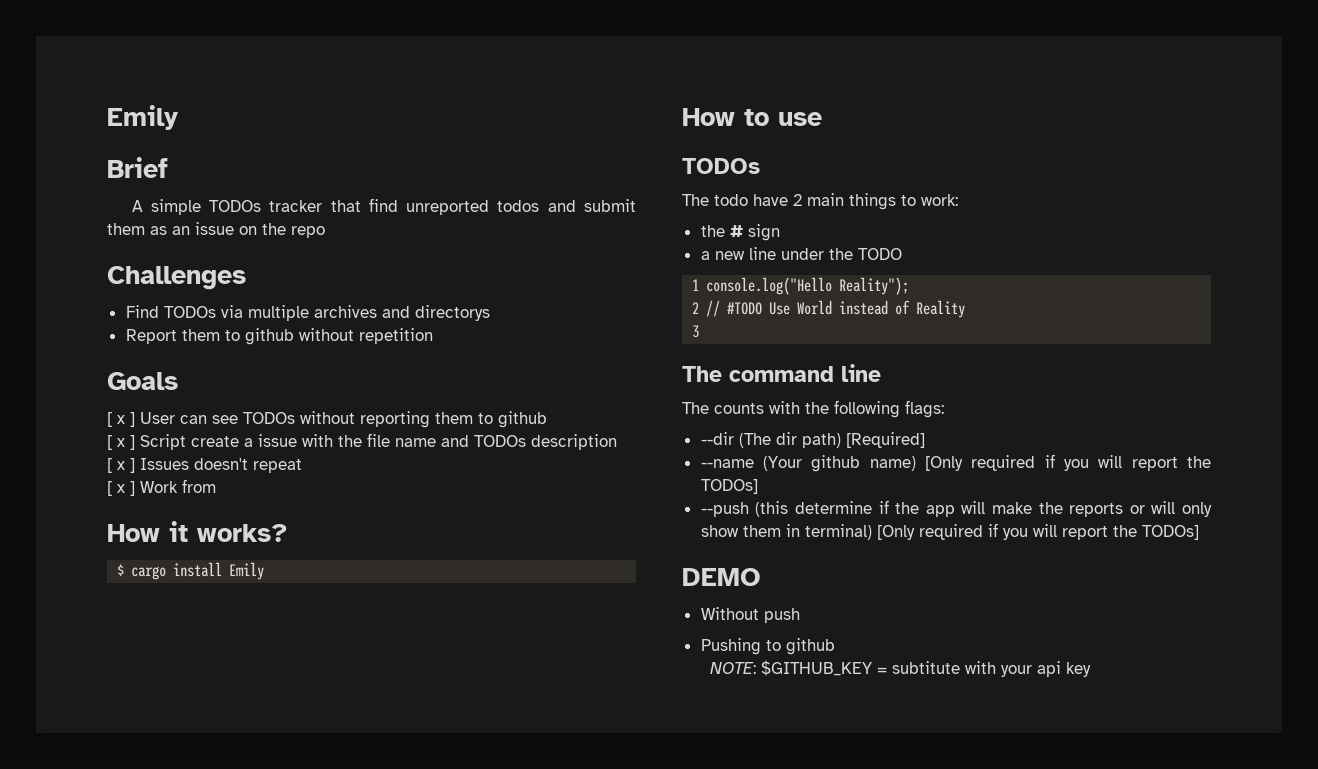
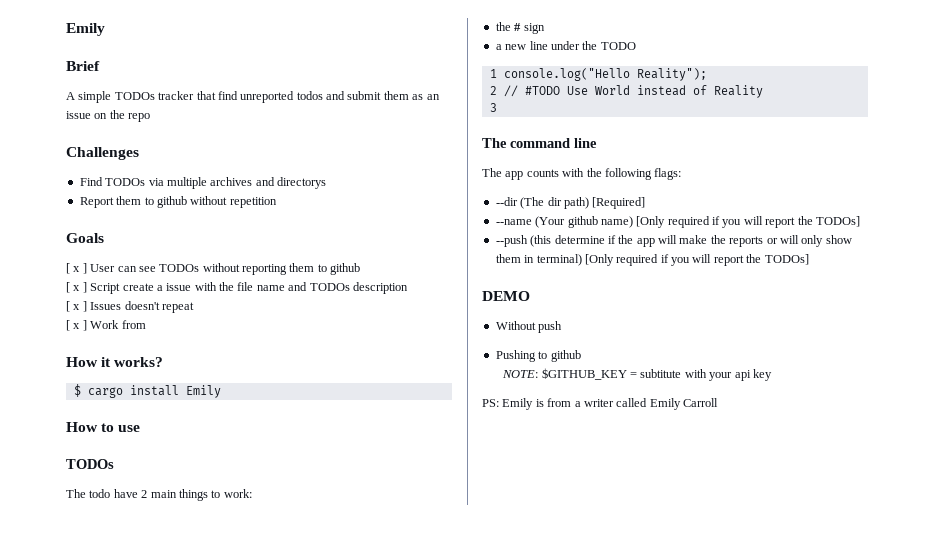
- The counts with the following flags:
+ The app counts with the following flags:
+ PS: Emily is from a writer called Emily Carroll

